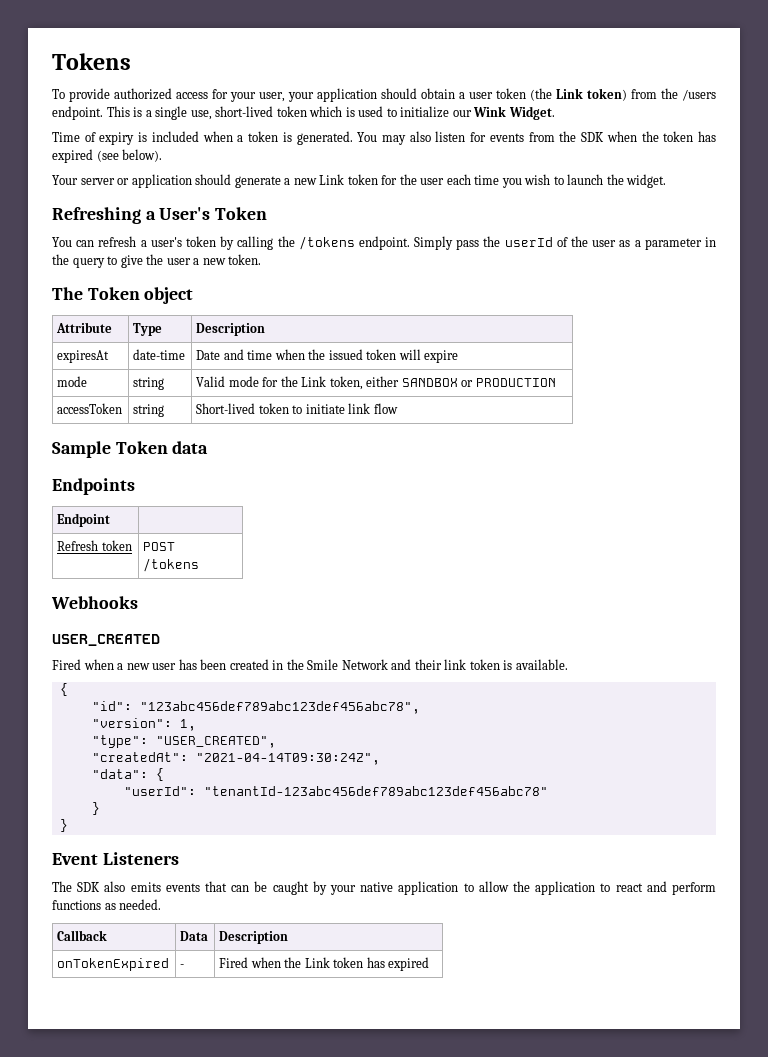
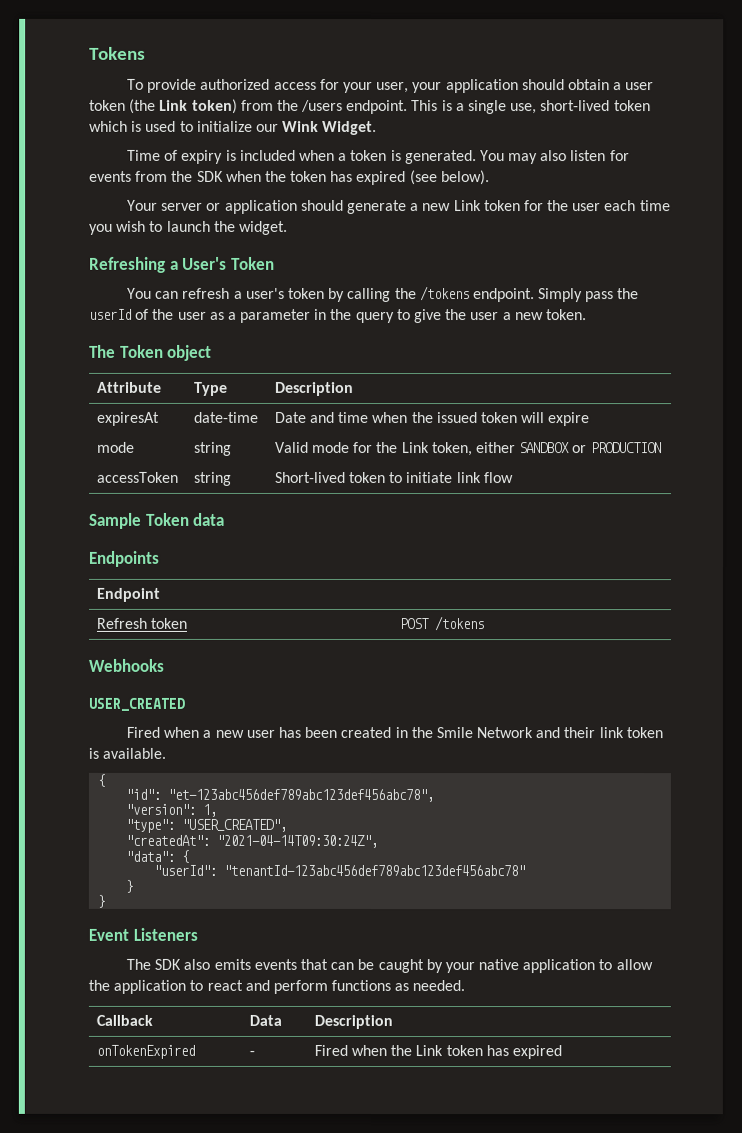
- "id": "123abc456def789abc123def456abc78",
+ "id": "et-123abc456def789abc123def456abc78",

